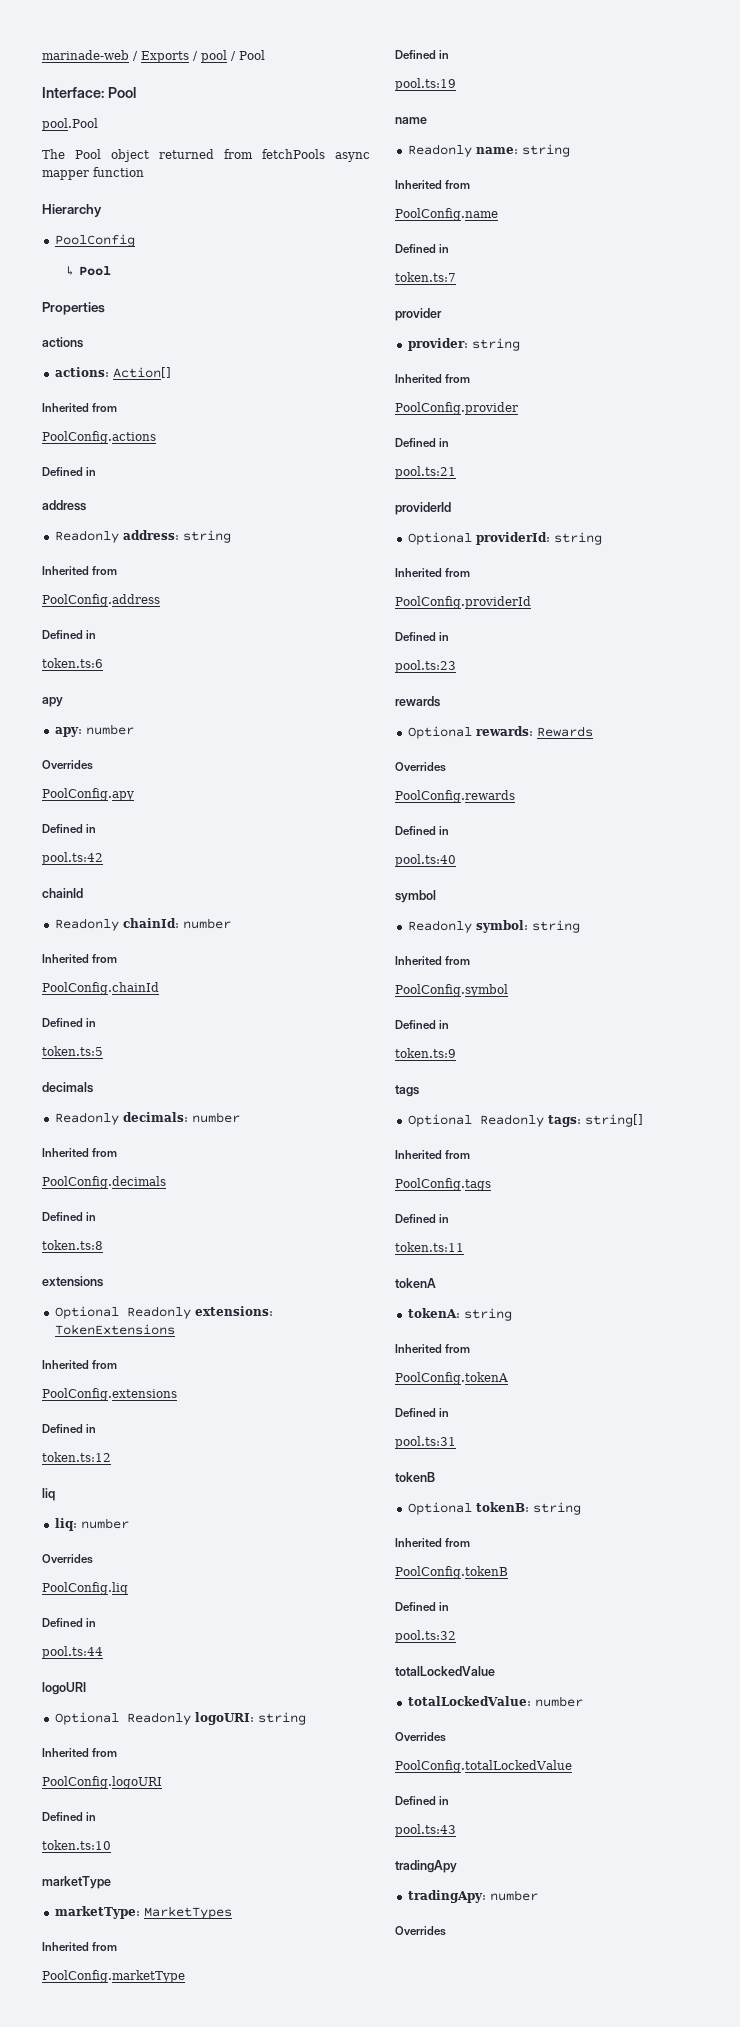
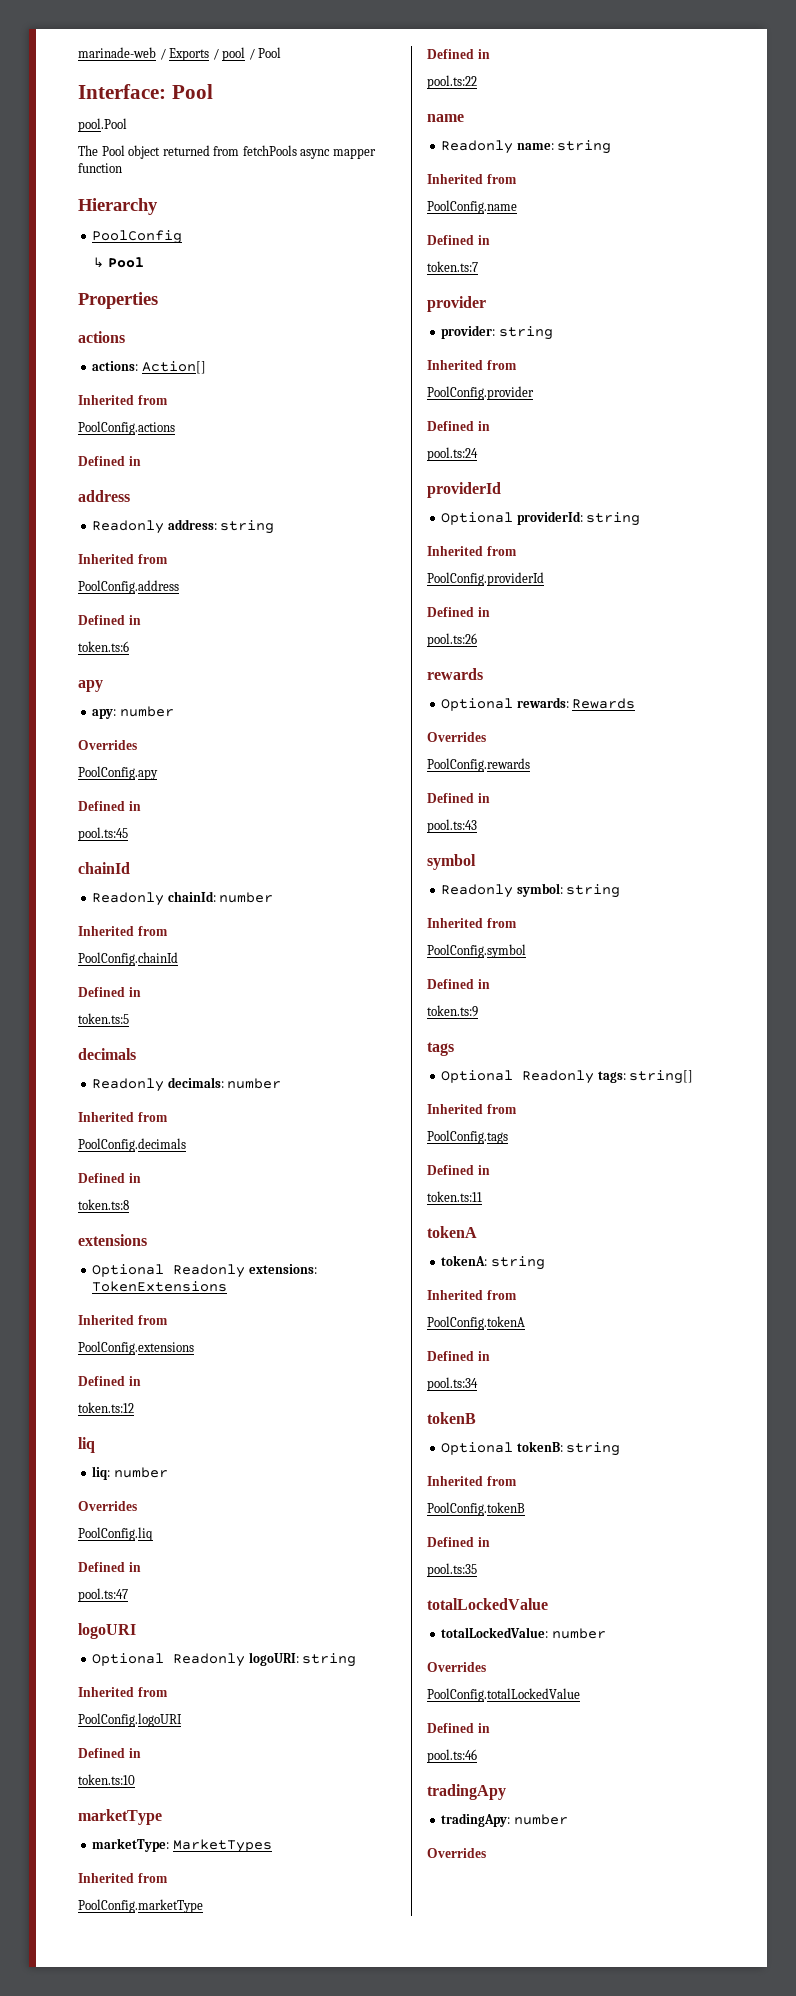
- pool.ts:42
+ pool.ts:45
- pool.ts:44
+ pool.ts:47
- pool.ts:19
+ pool.ts:22
- pool.ts:21
+ pool.ts:24
- pool.ts:23
+ pool.ts:26
- pool.ts:40
+ pool.ts:43
- pool.ts:31
+ pool.ts:34
- pool.ts:32
+ pool.ts:35
- pool.ts:43
+ pool.ts:46

